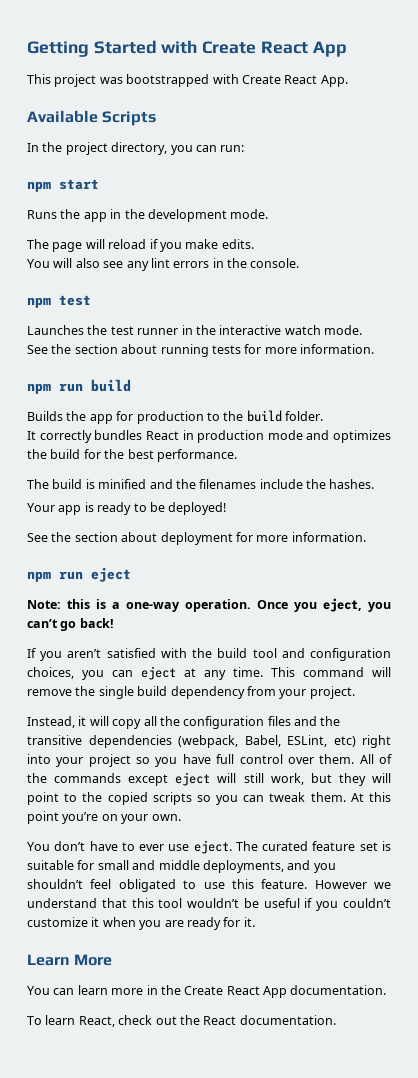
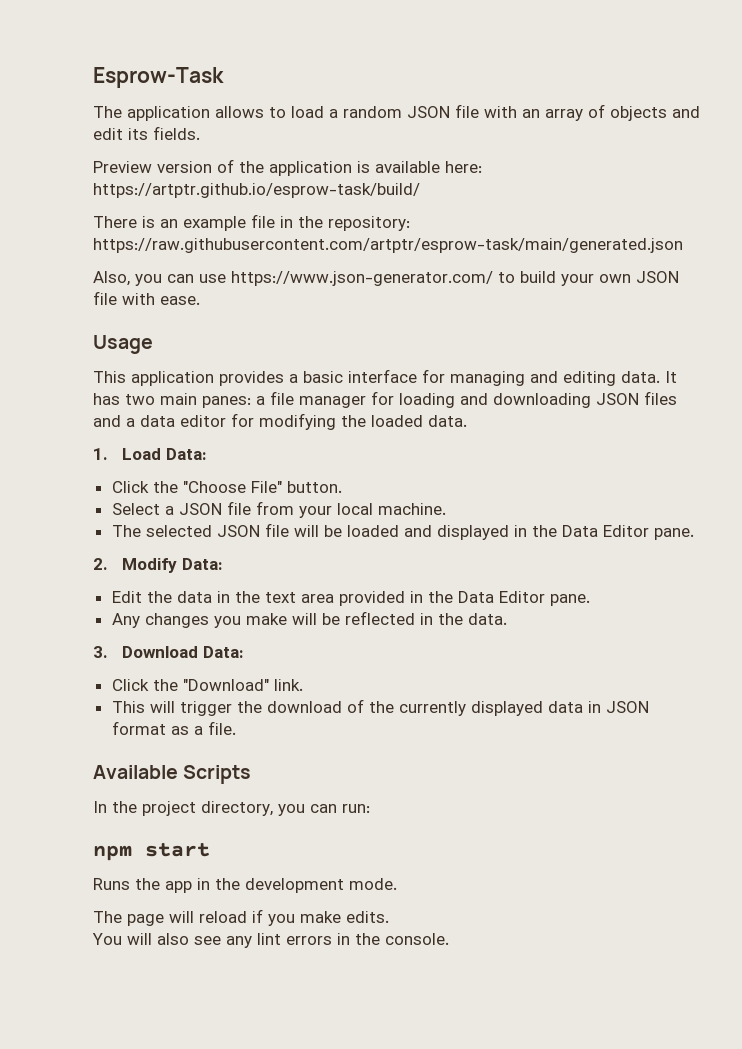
- Getting Started with Create React App
- This project was bootstrapped with Create React App.
+ Esprow-Task
+ The application allows to load a random JSON file with an array of objects and edit its fields.
+ Preview version of the application is available here: https://artptr.github.io/esprow-task/build/
+ There is an example file in the repository: https://raw.githubusercontent.com/artptr/esprow-task/main/generated.json
+ Also, you can use https://www.json-generator.com/ to build your own JSON file with ease.
+ Usage
+ This application provides a basic interface for managing and editing data. It has two main panes: a file manager for loading and downloading JSON files and a data editor for modifying the loaded data.
+ 1. Load Data:
+ Click the "Choose File" button.
+ Select a JSON file from your local machine.
+ The selected JSON file will be loaded and displayed in the Data Editor pane.
+ 2. Modify Data:
+ Edit the data in the text area provided in the Data Editor pane.
+ Any changes you make will be reflected in the data.
+ 3. Download Data:
+ Click the "Download" link.
+ This will trigger the download of the currently displayed data in JSON format as a file.
- npm test
- Launches the test runner in the interactive watch mode.
- See the section about running tests for more information.
- npm run build
- Builds the app for production to the build folder.
- It correctly bundles React in production mode and optimizes the build for the best performance.
- The build is minified and the filenames include the hashes.
- Your app is ready to be deployed!
- See the section about deployment for more information.
- npm run eject
- Note: this is a one-way operation. Once you eject, you can’t go back!
- If you aren’t satisfied with the build tool and configuration choices, you can eject at any time. This command will remove the single build dependency from your project.
- Instead, it will copy all the configuration files and the transitive dependencies (webpack, Babel, ESLint, etc) right into your project so you have full control over them. All of the commands except eject will still work, but they will point to the copied scripts so you can tweak them. At this point you’re on your own.
- You don’t have to ever use eject. The curated feature set is suitable for small and middle deployments, and you shouldn’t feel obligated to use this feature. However we understand that this tool wouldn’t be useful if you couldn’t customize it when you are ready for it.
- Learn More
- You can learn more in the Create React App documentation.
- To learn React, check out the React documentation.

